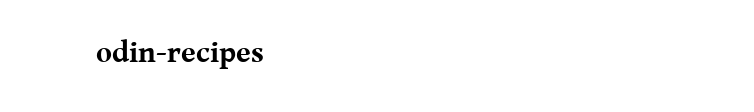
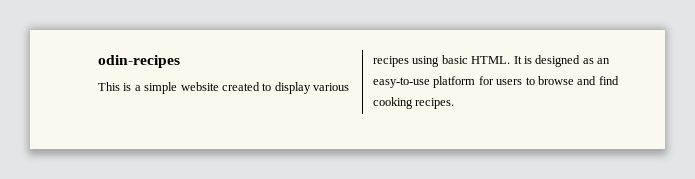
+ This is a simple website created to display various recipes using basic HTML. It is designed as an easy-to-use platform for users to browse and find cooking recipes.

